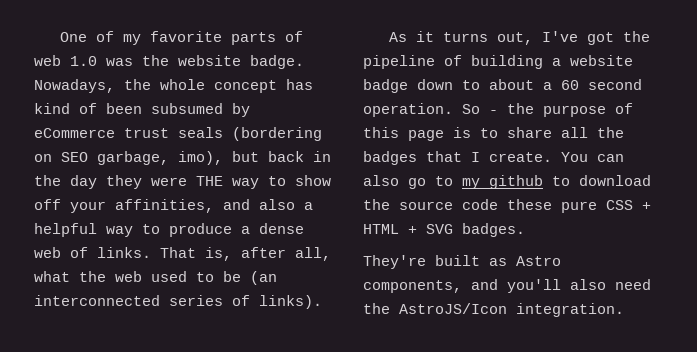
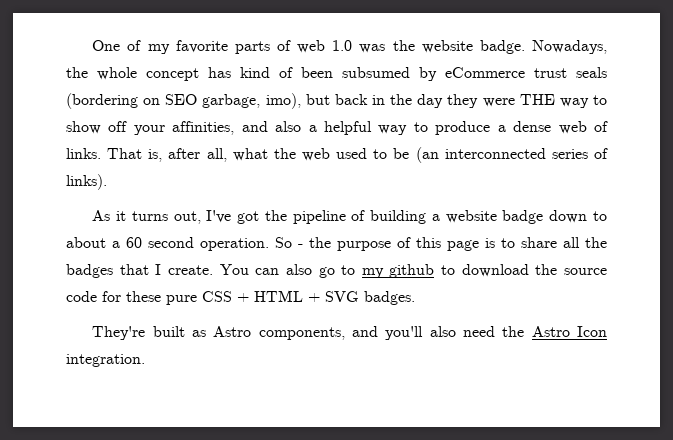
- You can also go to my github to download the source code these pure CSS + HTML + SVG badges.
+ You can also go to my github to download the source code for these pure CSS + HTML + SVG badges.
- They're built as Astro components, and you'll also need the AstroJS/Icon integration.
+ They're built as Astro components, and you'll also need the Astro Icon integration.

